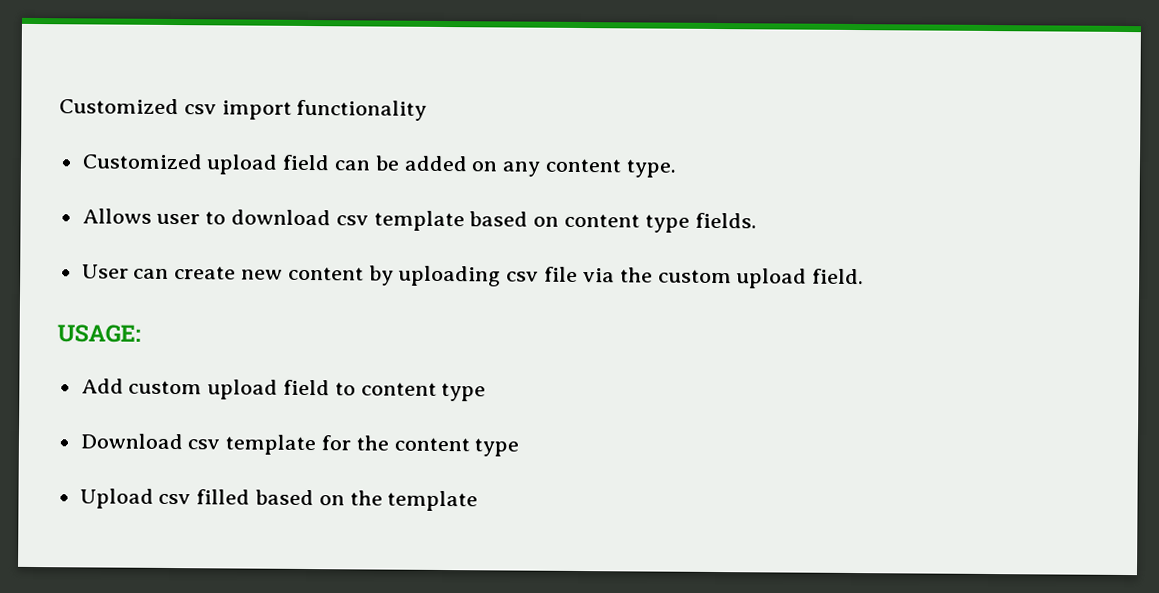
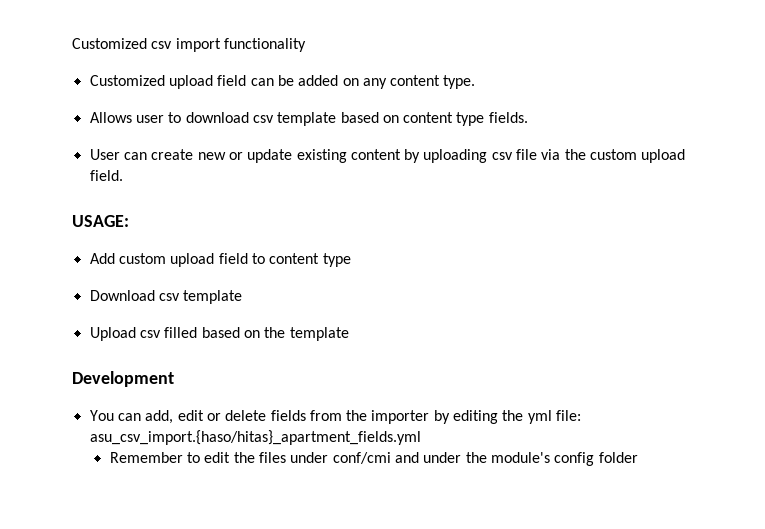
- User can create new content by uploading csv file via the custom upload field.
+ User can create new or update existing content by uploading csv file via the custom upload field.
- Download csv template for the content type
+ Download csv template
+ Development
+ You can add, edit or delete fields from the importer by editing the yml file: asu_csv_import.{haso/hitas}_apartment_fields.yml
+ Remember to edit the files under conf/cmi and under the module's config folder

